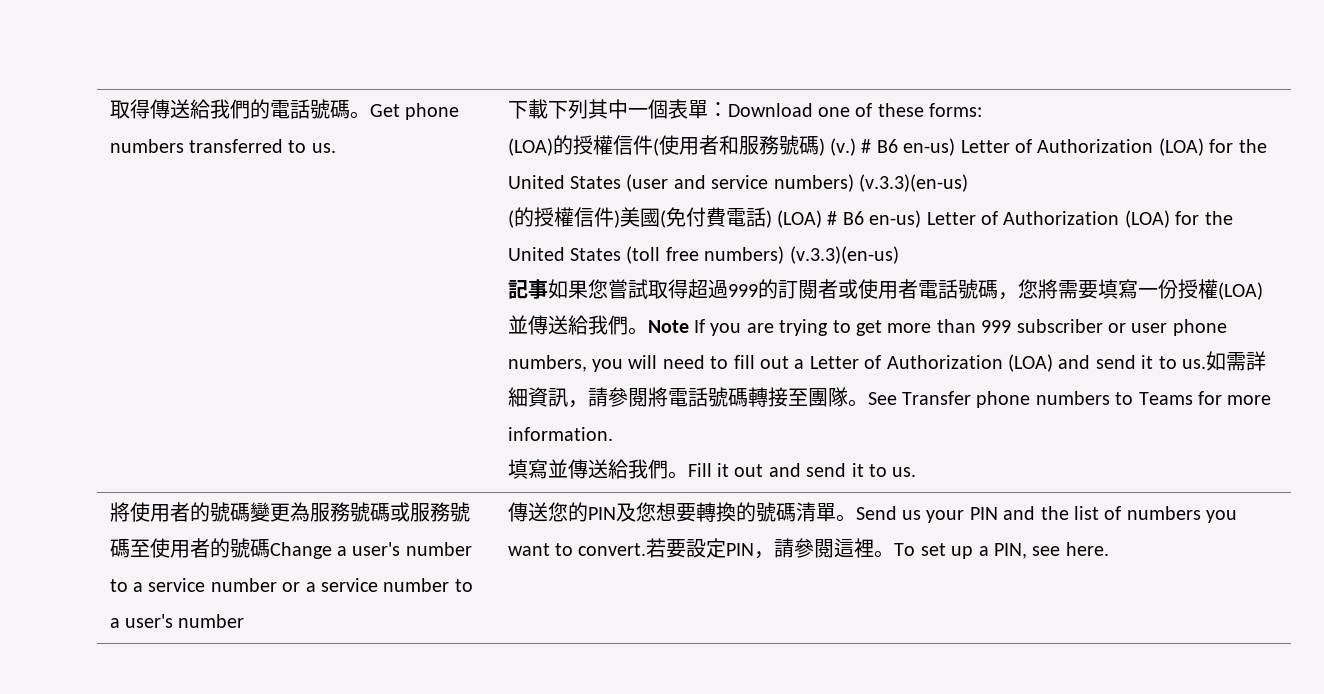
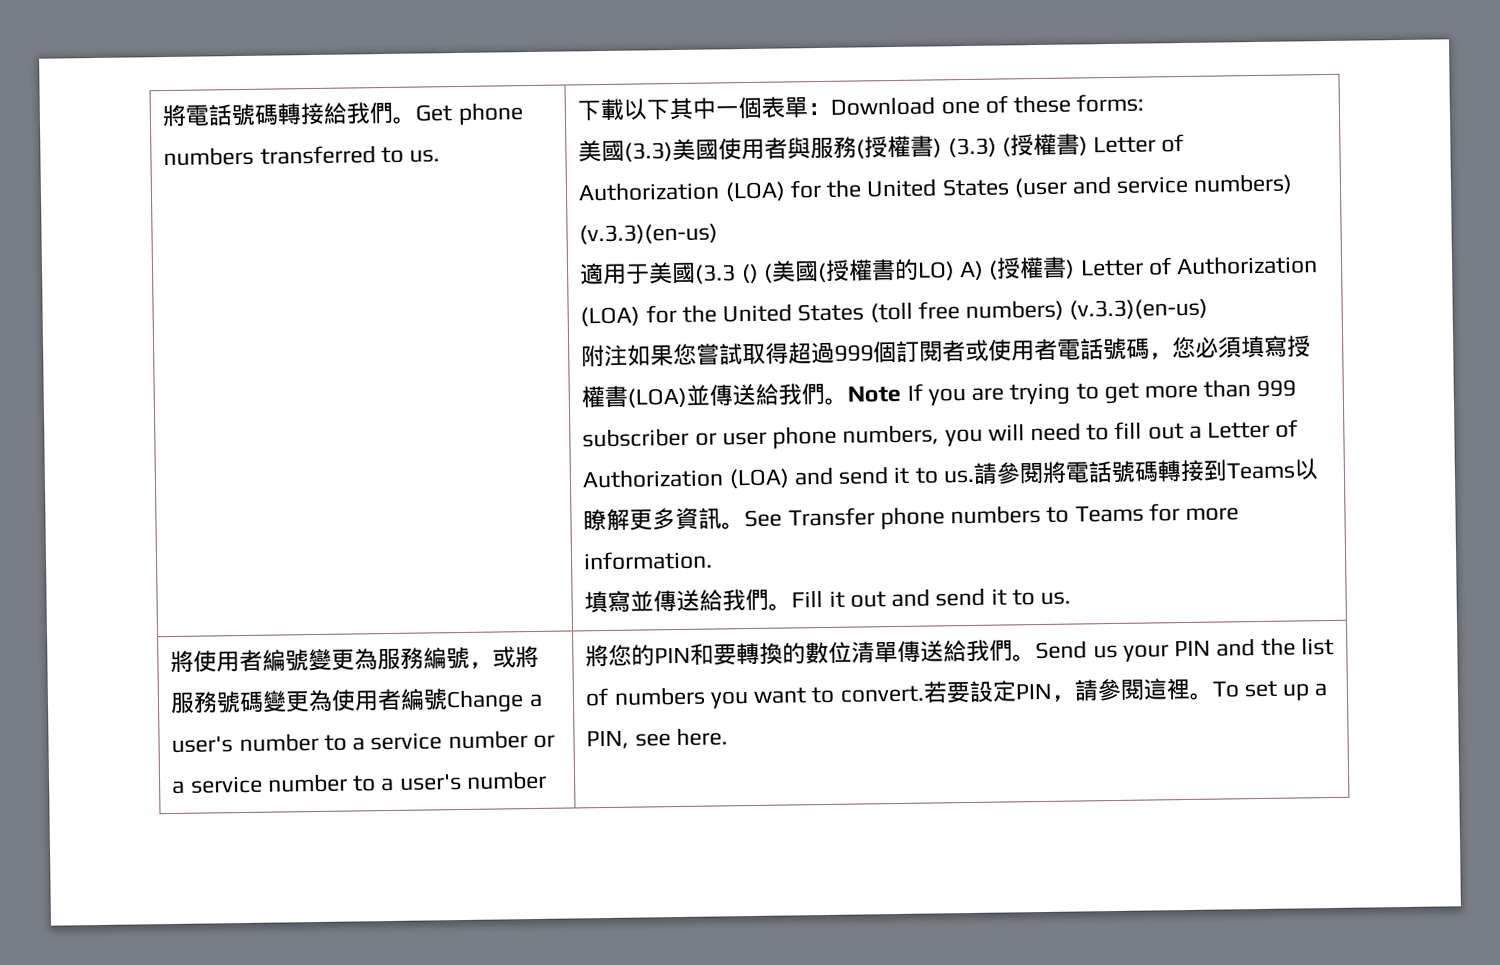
- 取得傳送給我們的電話號碼。
+ 將電話號碼轉接給我們。
- 下載下列其中一個表單：Download one of these forms:
+ 下載以下其中一個表單：Download one of these forms:
- (LOA)的授權信件(使用者和服務號碼) (v.) # B6 en-us) Letter of Authorization (LOA) for the United States (user and service numbers) (v.3.3)(en-us)
+ 美國(3.3)美國使用者與服務(授權書) (3.3) (授權書) Letter of Authorization (LOA) for the United States (user and service numbers) (v.3.3)(en-us)
- (的授權信件)美國(免付費電話) (LOA) # B6 en-us) Letter of Authorization (LOA) for the United States (toll free numbers) (v.3.3)(en-us)
+ 適用于美國(3.3 () (美國(授權書的LO) A) (授權書) Letter of Authorization (LOA) for the United States (toll free numbers) (v.3.3)(en-us)
- 記事如果您嘗試取得超過999的訂閱者或使用者電話號碼，您將需要填寫一份授權(LOA)並傳送給我們。
+ 附注如果您嘗試取得超過999個訂閱者或使用者電話號碼，您必須填寫授權書(LOA)並傳送給我們。
- 如需詳細資訊，請參閱將電話號碼轉接至團隊。
+ 請參閱將電話號碼轉接到Teams以瞭解更多資訊。
- 將使用者的號碼變更為服務號碼或服務號碼至使用者的號碼Change a user's number to a service number or a service number to a user's number
+ 將使用者編號變更為服務編號，或將服務號碼變更為使用者編號Change a user's number to a service number or a service number to a user's number
- 傳送您的PIN及您想要轉換的號碼清單。
+ 將您的PIN和要轉換的數位清單傳送給我們。

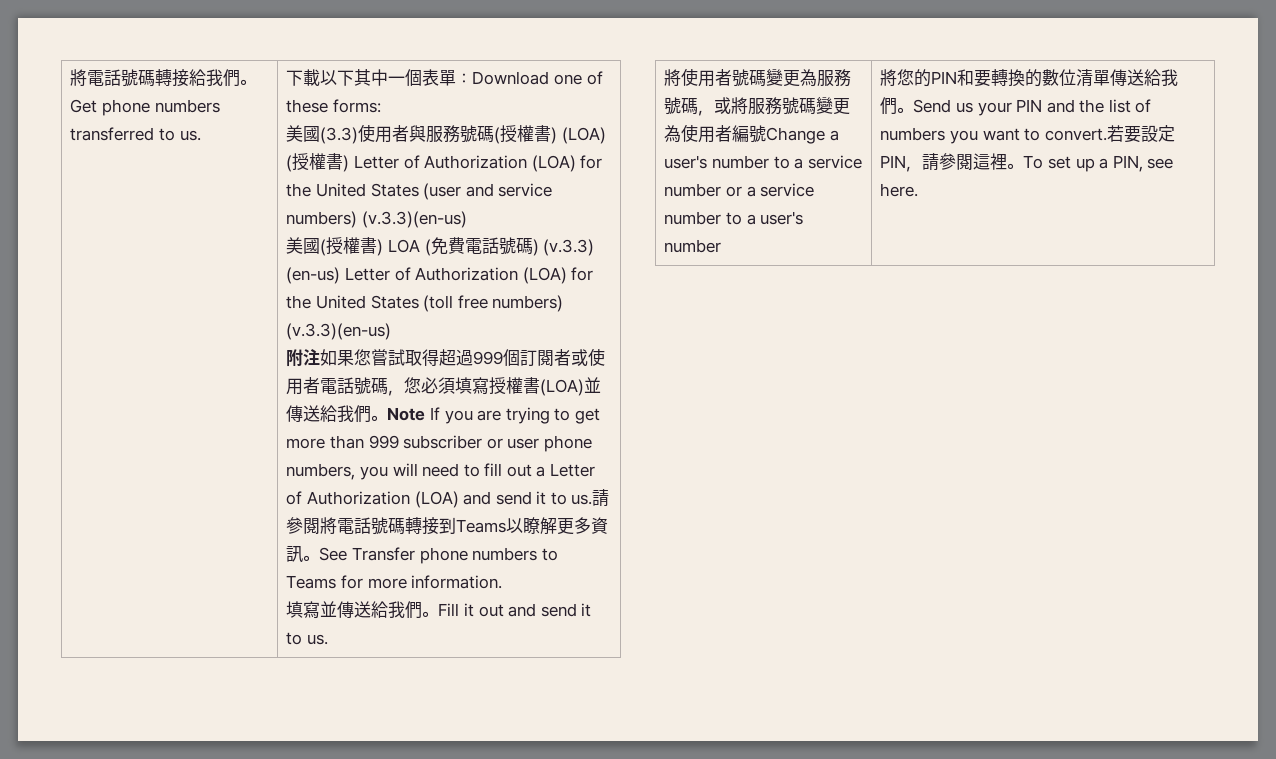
- 美國(3.3)美國使用者與服務(授權書) (3.3) (授權書) Letter of Authorization (LOA) for the United States (user and service numbers) (v.3.3)(en-us)
+ 美國(3.3)使用者與服務號碼(授權書) (LOA) (授權書) Letter of Authorization (LOA) for the United States (user and service numbers) (v.3.3)(en-us)
- 適用于美國(3.3 () (美國(授權書的LO) A) (授權書) Letter of Authorization (LOA) for the United States (toll free numbers) (v.3.3)(en-us)
+ 美國(授權書) LOA (免費電話號碼) (v.3.3) (en-us) Letter of Authorization (LOA) for the United States (toll free numbers) (v.3.3)(en-us)
- 將使用者編號變更為服務編號，或將服務號碼變更為使用者編號Change a user's number to a service number or a service number to a user's number
+ 將使用者號碼變更為服務號碼，或將服務號碼變更為使用者編號Change a user's number to a service number or a service number to a user's number

